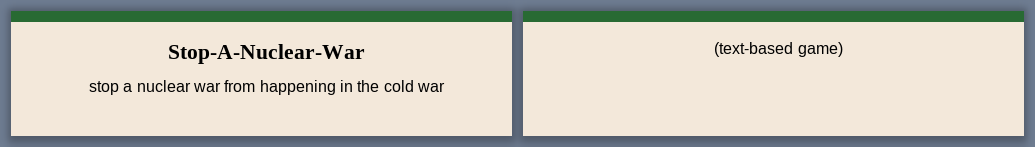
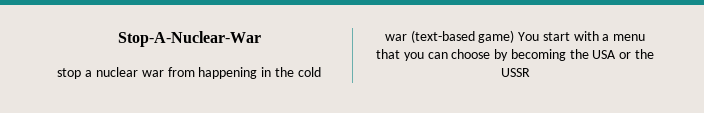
- stop a nuclear war from happening in the cold war (text-based game)
+ stop a nuclear war from happening in the cold war (text-based game) You start with a menu that you can choose by becoming the USA or the USSR

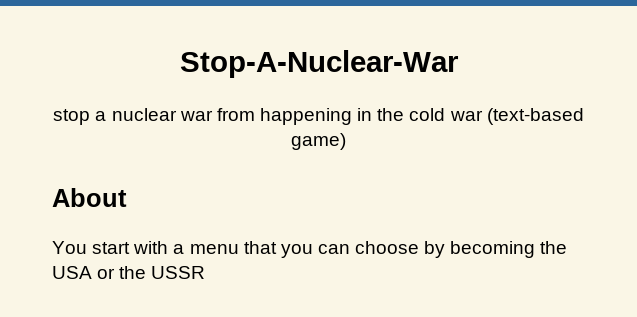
- stop a nuclear war from happening in the cold war (text-based game) You start with a menu that you can choose by becoming the USA or the USSR
+ stop a nuclear war from happening in the cold war (text-based game)
+ About
+ You start with a menu that you can choose by becoming the USA or the USSR

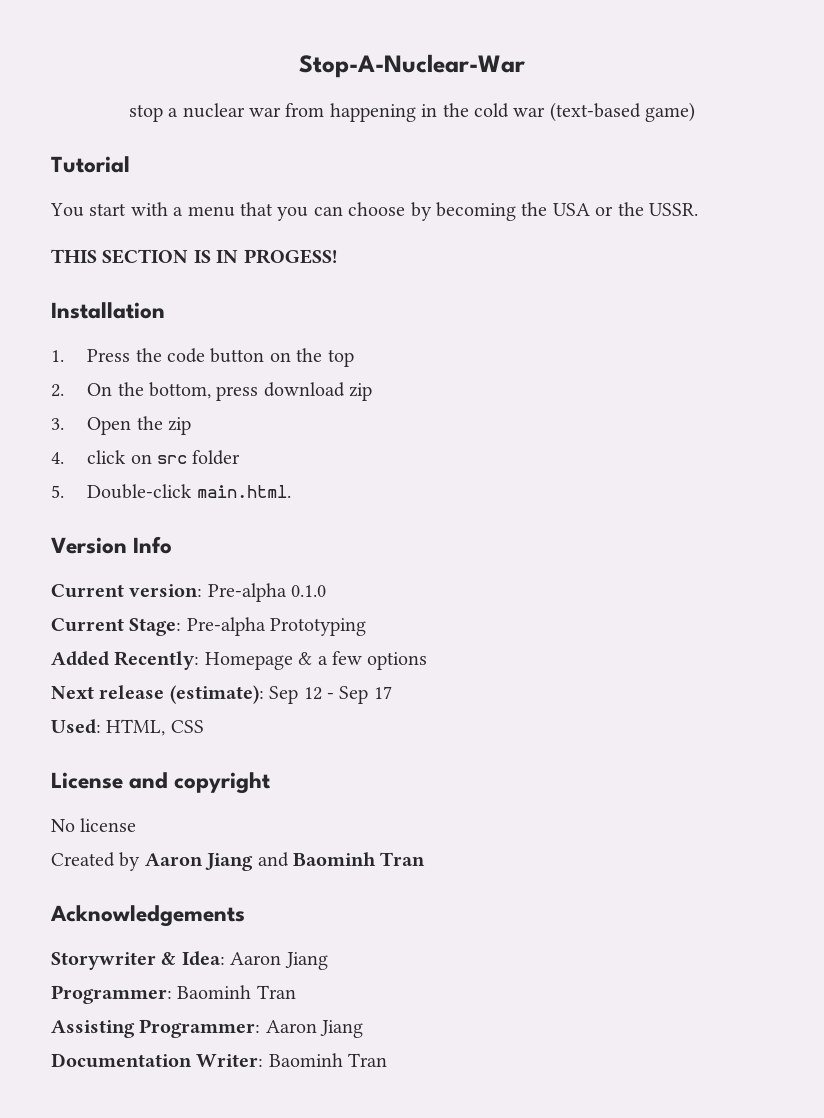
- About
+ Tutorial
- You start with a menu that you can choose by becoming the USA or the USSR
+ You start with a menu that you can choose by becoming the USA or the USSR.
+ THIS SECTION IS IN PROGESS!
+ Installation
+ 1. Press the code button on the top
+ 2. On the bottom, press download zip
+ 3. Open the zip
+ 4. click on src folder
+ 5. Double-click main.html.
+ Version Info
+ Current version: Pre-alpha 0.1.0
+ Current Stage: Pre-alpha Prototyping
+ Added Recently: Homepage & a few options
+ Next release (estimate): Sep 12 - Sep 17
+ Used: HTML, CSS
+ License and copyright
+ No license
+ Created by Aaron Jiang and Baominh Tran
+ Acknowledgements
+ Storywriter & Idea: Aaron Jiang
+ Programmer: Baominh Tran
+ Assisting Programmer: Aaron Jiang
+ Documentation Writer: Baominh Tran

